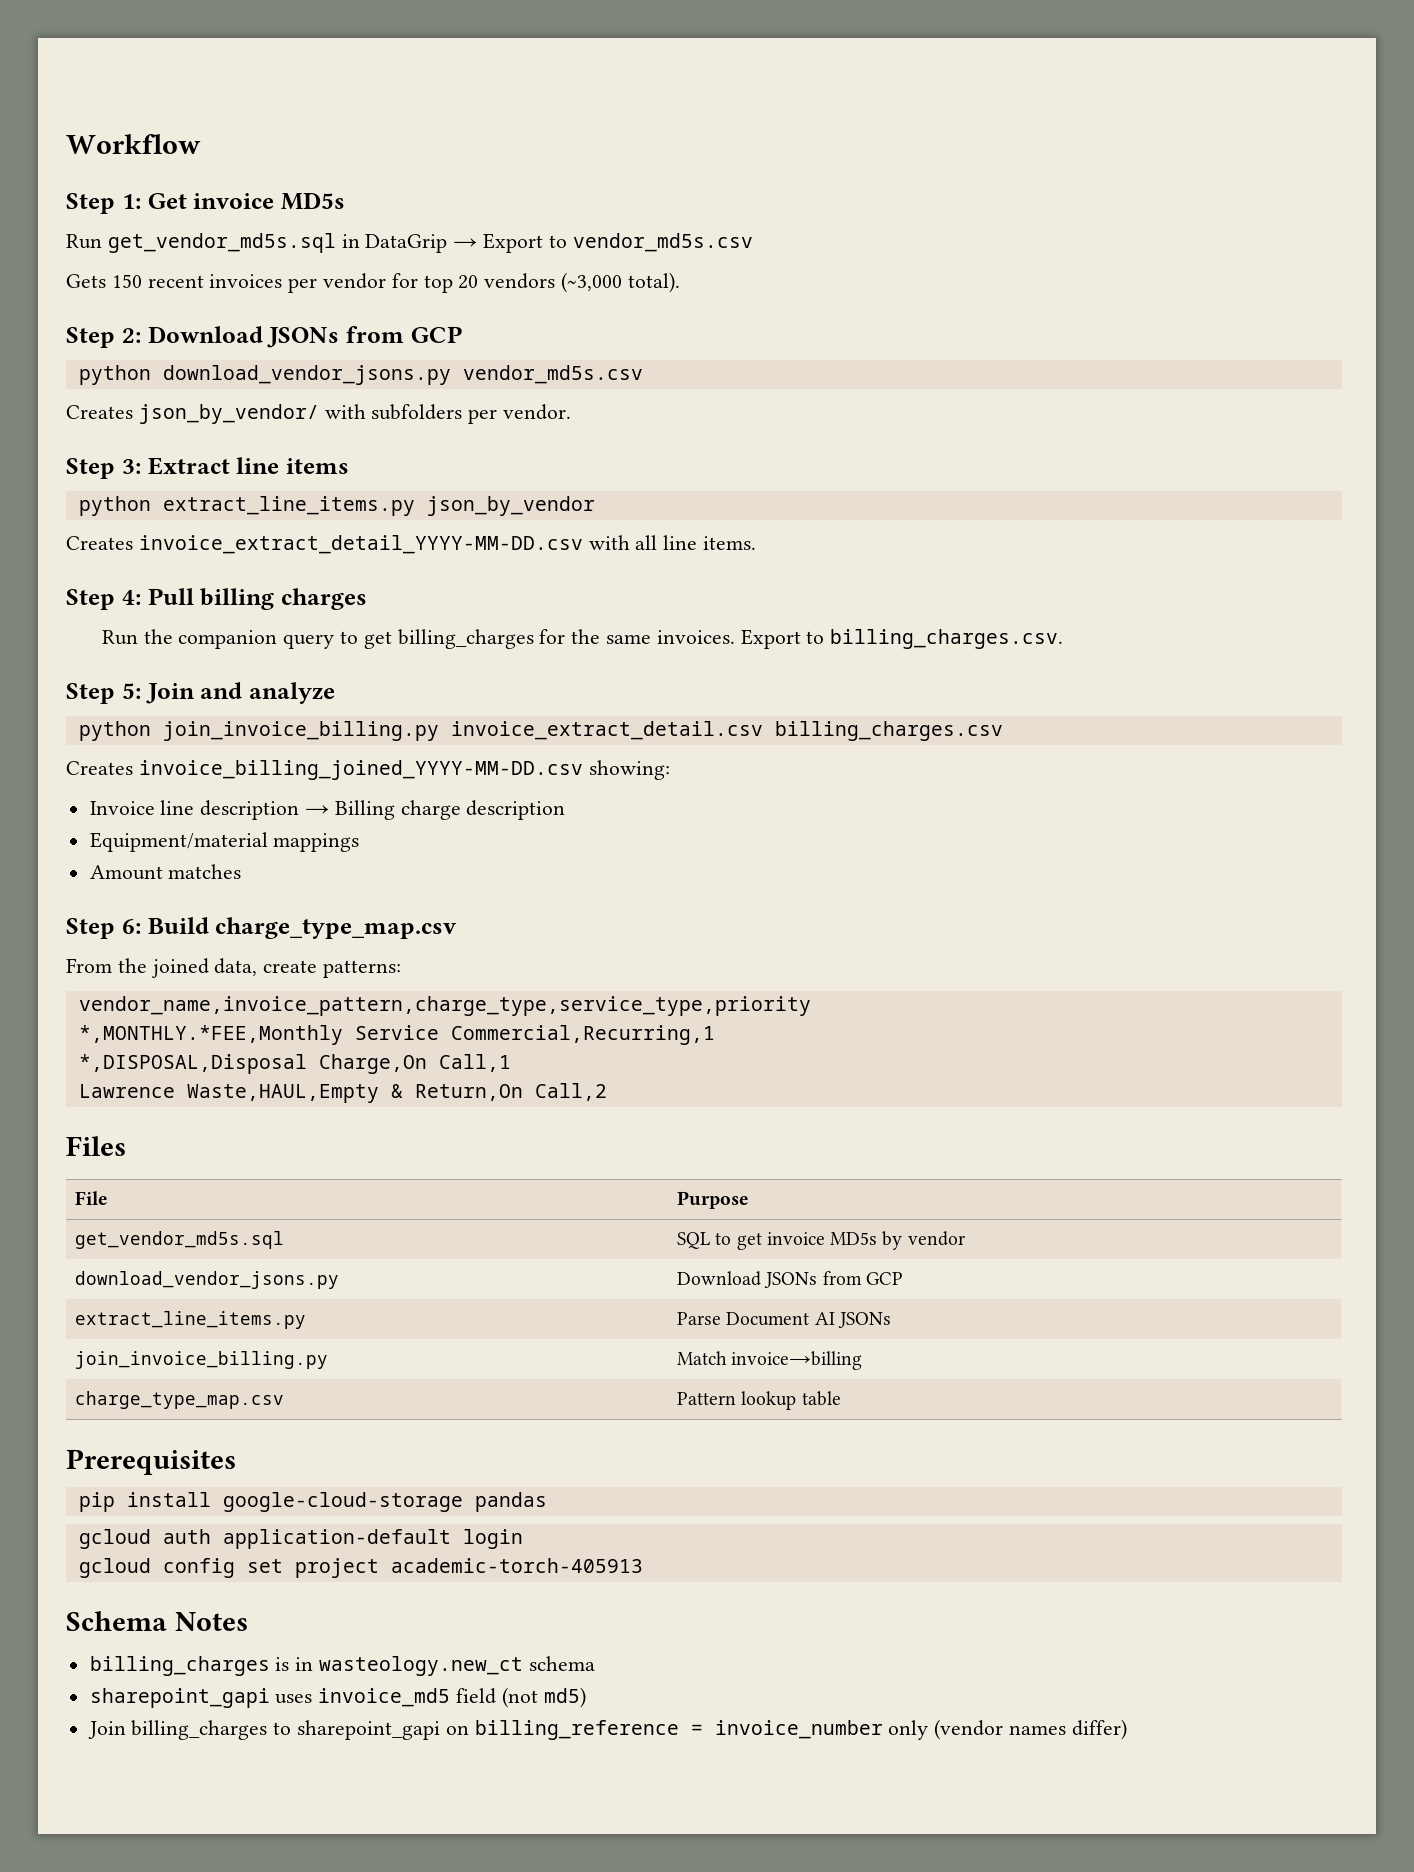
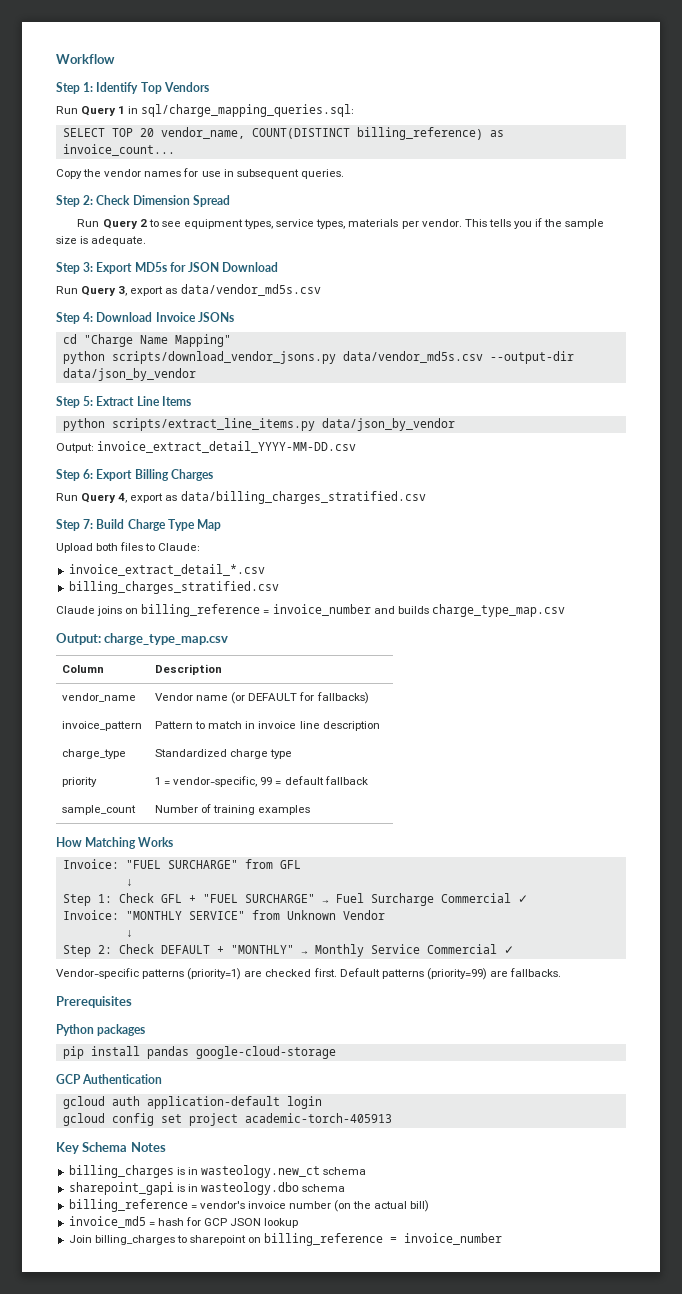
- Step 1: Get invoice MD5s
- Run get_vendor_md5s.sql in DataGrip → Export to vendor_md5s.csv
- Gets 150 recent invoices per vendor for top 20 vendors (~3,000 total).
- Step 2: Download JSONs from GCP
- python download_vendor_jsons.py vendor_md5s.csv
- Creates json_by_vendor/ with subfolders per vendor.
- Step 3: Extract line items
- python extract_line_items.py json_by_vendor
- Creates invoice_extract_detail_YYYY-MM-DD.csv with all line items.
- Step 4: Pull billing charges
- Run the companion query to get billing_charges for the same invoices. Export to billing_charges.csv.
- Step 5: Join and analyze
- python join_invoice_billing.py invoice_extract_detail.csv billing_charges.csv
- Creates invoice_billing_joined_YYYY-MM-DD.csv showing:
- Invoice line description → Billing charge description
- Equipment/material mappings
- Amount matches
- Step 6: Build charge_type_map.csv
- From the joined data, create patterns:
- vendor_name,invoice_pattern,charge_type,service_type,priority
- *,MONTHLY.*FEE,Monthly Service Commercial,Recurring,1
- *,DISPOSAL,Disposal Charge,On Call,1
- Lawrence Waste,HAUL,Empty & Return,On Call,2
- Files
- File | Purpose
- get_vendor_md5s.sql | SQL to get invoice MD5s by vendor
- download_vendor_jsons.py | Download JSONs from GCP
- extract_line_items.py | Parse Document AI JSONs
- join_invoice_billing.py | Match invoice→billing
- charge_type_map.csv | Pattern lookup table
+ Step 1: Identify Top Vendors
+ Run Query 1 in sql/charge_mapping_queries.sql:
+ SELECT TOP 20 vendor_name, COUNT(DISTINCT billing_reference) as invoice_count...
+ Copy the vendor names for use in subsequent queries.
+ Step 2: Check Dimension Spread
+ Run Query 2 to see equipment types, service types, materials per vendor. This tells you if the sample size is adequate.
+ Step 3: Export MD5s for JSON Download
+ Run Query 3, export as data/vendor_md5s.csv
+ Step 4: Download Invoice JSONs
+ cd "Charge Name Mapping"
+ python scripts/download_vendor_jsons.py data/vendor_md5s.csv --output-dir data/json_by_vendor
+ Step 5: Extract Line Items
+ python scripts/extract_line_items.py data/json_by_vendor
+ Output: invoice_extract_detail_YYYY-MM-DD.csv
+ Step 6: Export Billing Charges
+ Run Query 4, export as data/billing_charges_stratified.csv
+ Step 7: Build Charge Type Map
+ Upload both files to Claude:
+ invoice_extract_detail_*.csv
+ billing_charges_stratified.csv
+ Claude joins on billing_reference = invoice_number and builds charge_type_map.csv
+ Output: charge_type_map.csv
+ Column | Description
+ vendor_name | Vendor name (or DEFAULT for fallbacks)
+ invoice_pattern | Pattern to match in invoice line description
+ charge_type | Standardized charge type
+ priority | 1 = vendor-specific, 99 = default fallback
+ sample_count | Number of training examples
+ How Matching Works
+ Invoice: "FUEL SURCHARGE" from GFL
+ ↓
+ Step 1: Check GFL + "FUEL SURCHARGE" → Fuel Surcharge Commercial ✓
+ Invoice: "MONTHLY SERVICE" from Unknown Vendor
+ ↓
+ Step 2: Check DEFAULT + "MONTHLY" → Monthly Service Commercial ✓
+ Vendor-specific patterns (priority=1) are checked first. Default patterns (priority=99) are fallbacks.
+ Python packages
- pip install google-cloud-storage pandas
+ pip install pandas google-cloud-storage
+ GCP Authentication
- Schema Notes
+ Key Schema Notes
- sharepoint_gapi uses invoice_md5 field (not md5)
+ sharepoint_gapi is in wasteology.dbo schema
+ billing_reference = vendor's invoice number (on the actual bill)
+ invoice_md5 = hash for GCP JSON lookup
- Join billing_charges to sharepoint_gapi on billing_reference = invoice_number only (vendor names differ)
+ Join billing_charges to sharepoint on billing_reference = invoice_number

